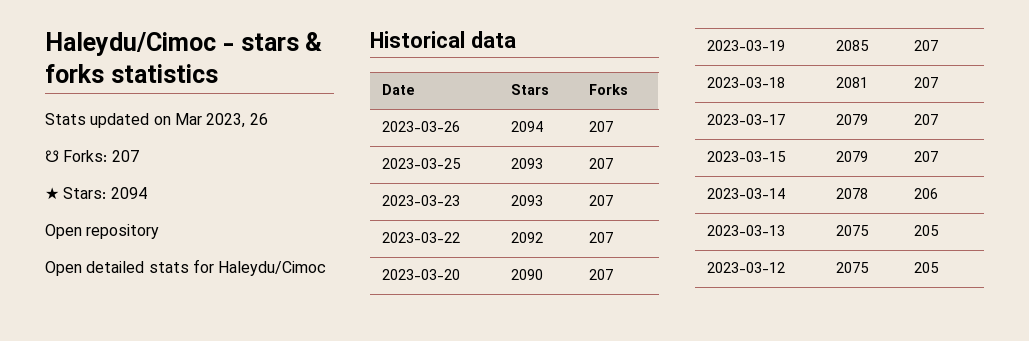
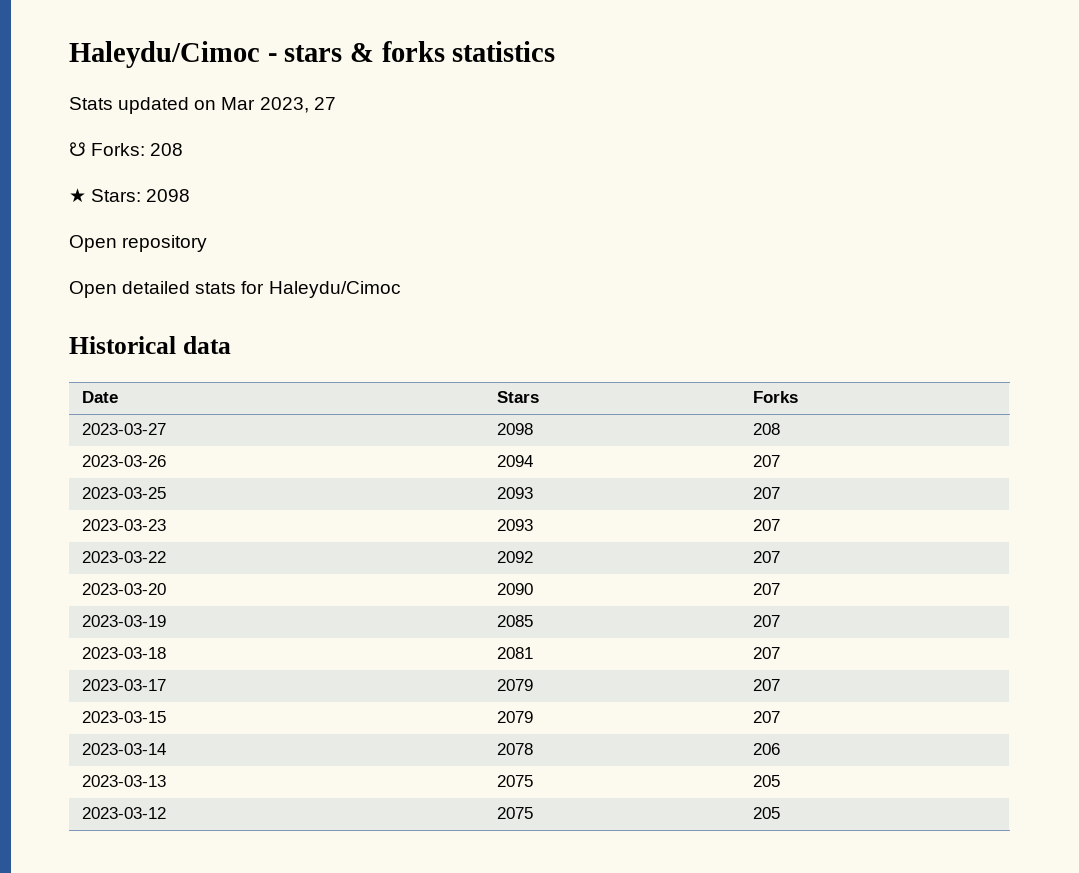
- Stats updated on Mar 2023, 26
+ Stats updated on Mar 2023, 27
- ☋ Forks: 207
+ ☋ Forks: 208
- ★ Stars: 2094
+ ★ Stars: 2098
+ 2023-03-27 | 2098 | 208

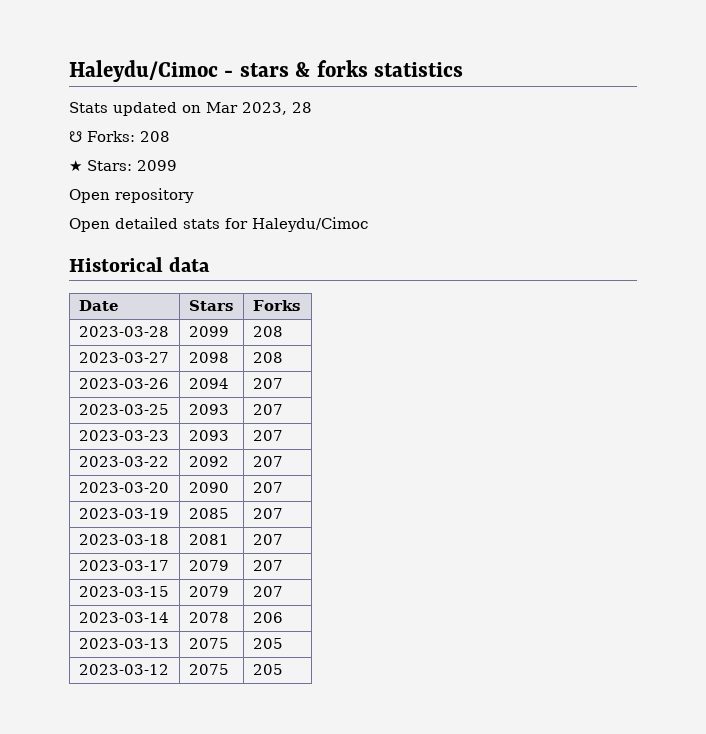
- Stats updated on Mar 2023, 27
+ Stats updated on Mar 2023, 28
- ★ Stars: 2098
+ ★ Stars: 2099
+ 2023-03-28 | 2099 | 208

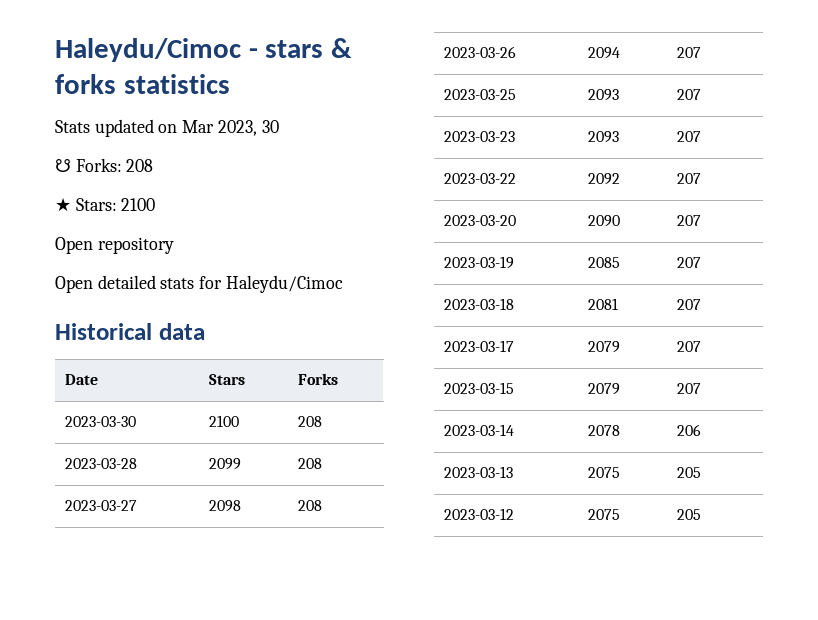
- Stats updated on Mar 2023, 28
+ Stats updated on Mar 2023, 30
- ★ Stars: 2099
+ ★ Stars: 2100
+ 2023-03-30 | 2100 | 208

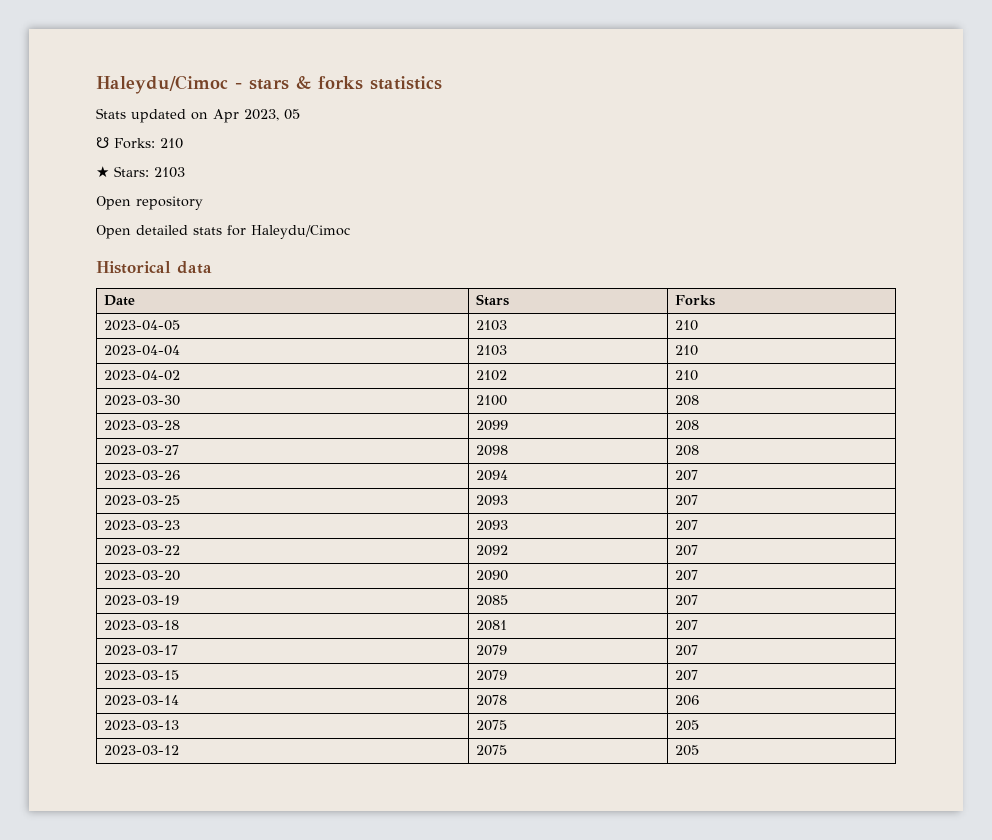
- Stats updated on Mar 2023, 30
+ Stats updated on Apr 2023, 05
- ☋ Forks: 208
+ ☋ Forks: 210
- ★ Stars: 2100
+ ★ Stars: 2103
+ 2023-04-05 | 2103 | 210
+ 2023-04-04 | 2103 | 210
+ 2023-04-02 | 2102 | 210

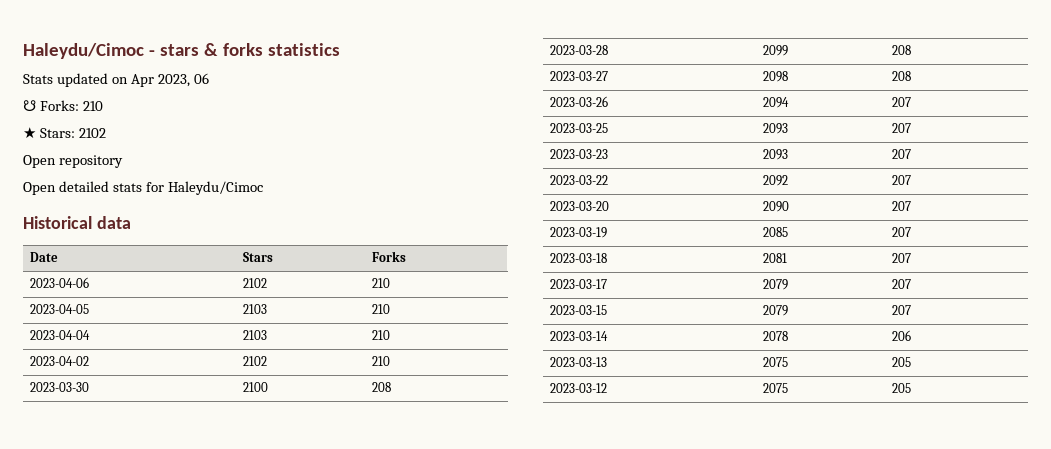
- Stats updated on Apr 2023, 05
+ Stats updated on Apr 2023, 06
- ★ Stars: 2103
+ ★ Stars: 2102
+ 2023-04-06 | 2102 | 210

